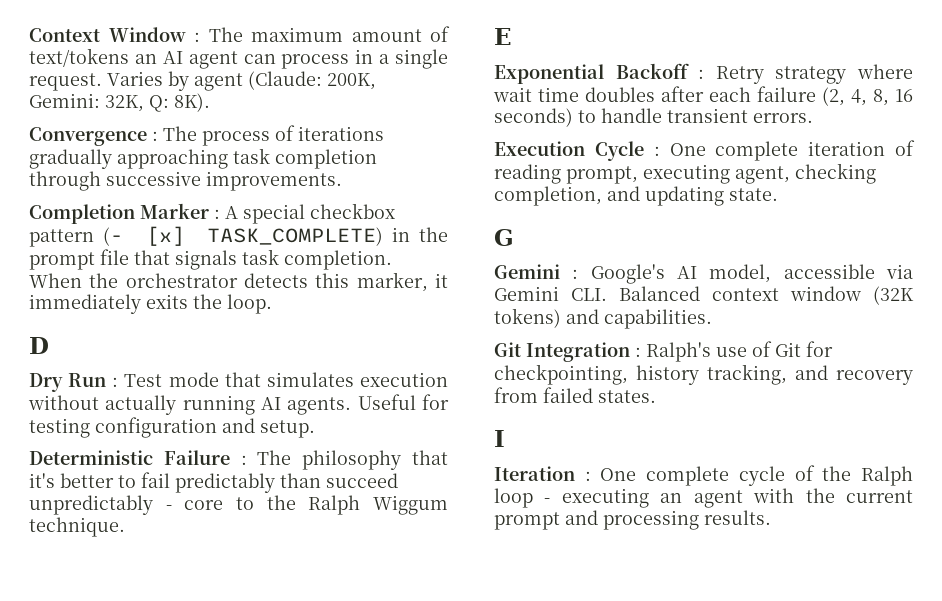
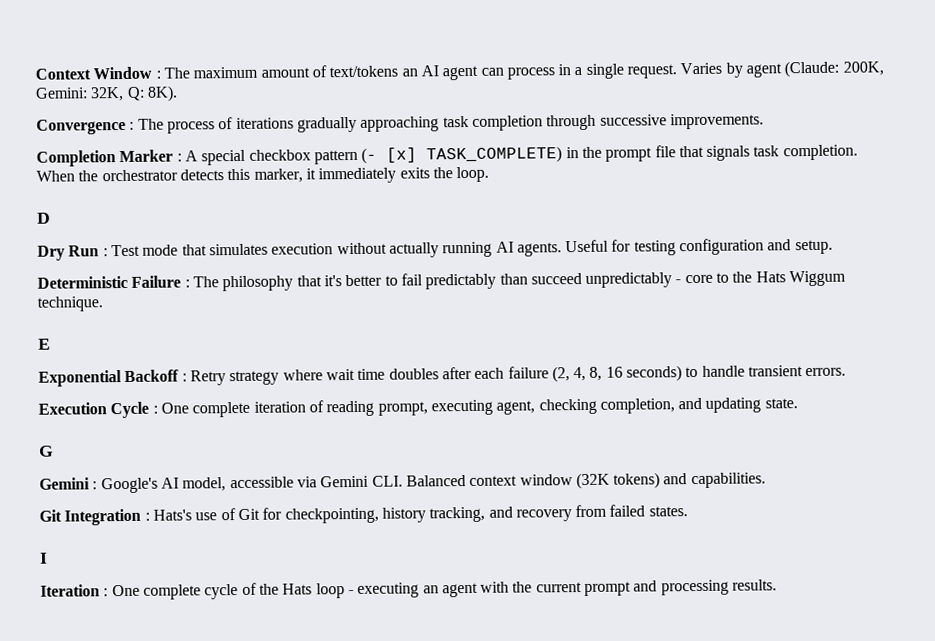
- Deterministic Failure : The philosophy that it's better to fail predictably than succeed unpredictably - core to the Ralph Wiggum technique.
+ Deterministic Failure : The philosophy that it's better to fail predictably than succeed unpredictably - core to the Hats Wiggum technique.
- Git Integration : Ralph's use of Git for checkpointing, history tracking, and recovery from failed states.
+ Git Integration : Hats's use of Git for checkpointing, history tracking, and recovery from failed states.
- Iteration : One complete cycle of the Ralph loop - executing an agent with the current prompt and processing results.
+ Iteration : One complete cycle of the Hats loop - executing an agent with the current prompt and processing results.

